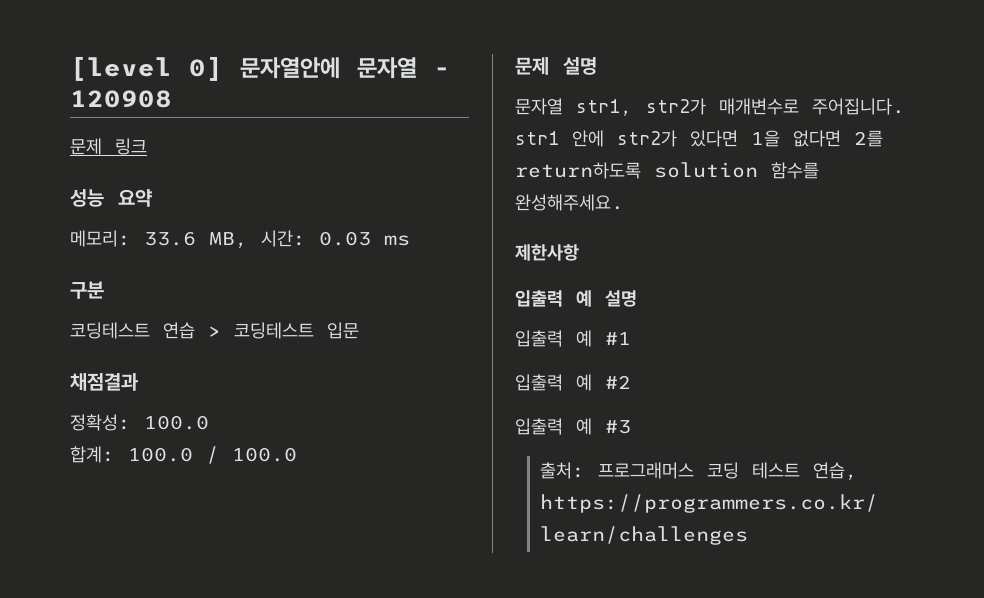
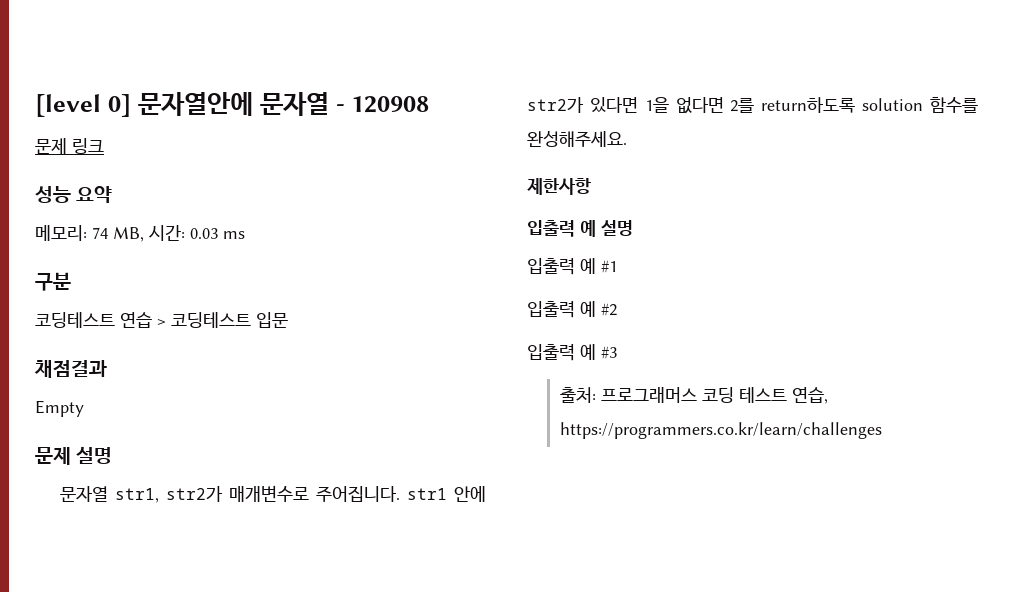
- 메모리: 33.6 MB, 시간: 0.03 ms
+ 메모리: 74 MB, 시간: 0.03 ms
- 정확성: 100.0
- 합계: 100.0 / 100.0
+ Empty

